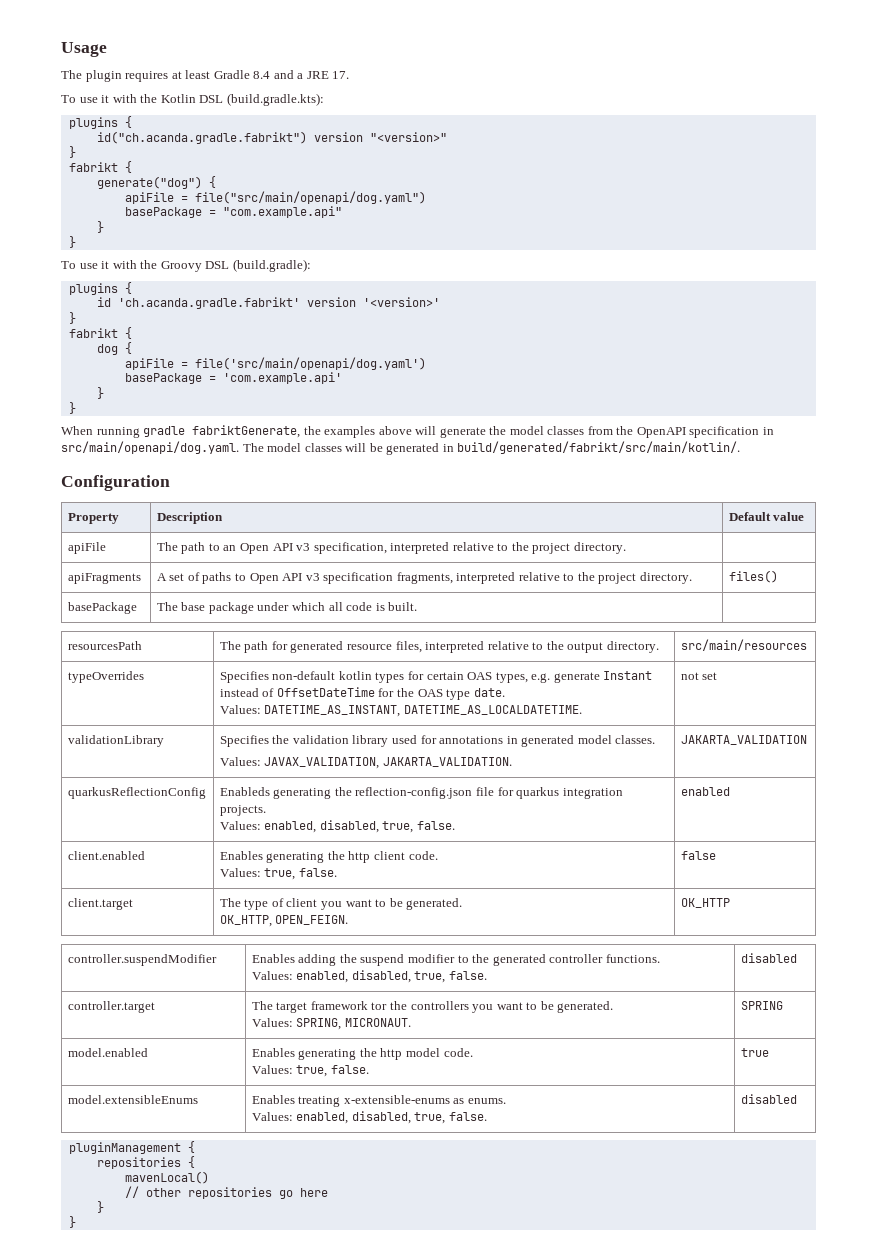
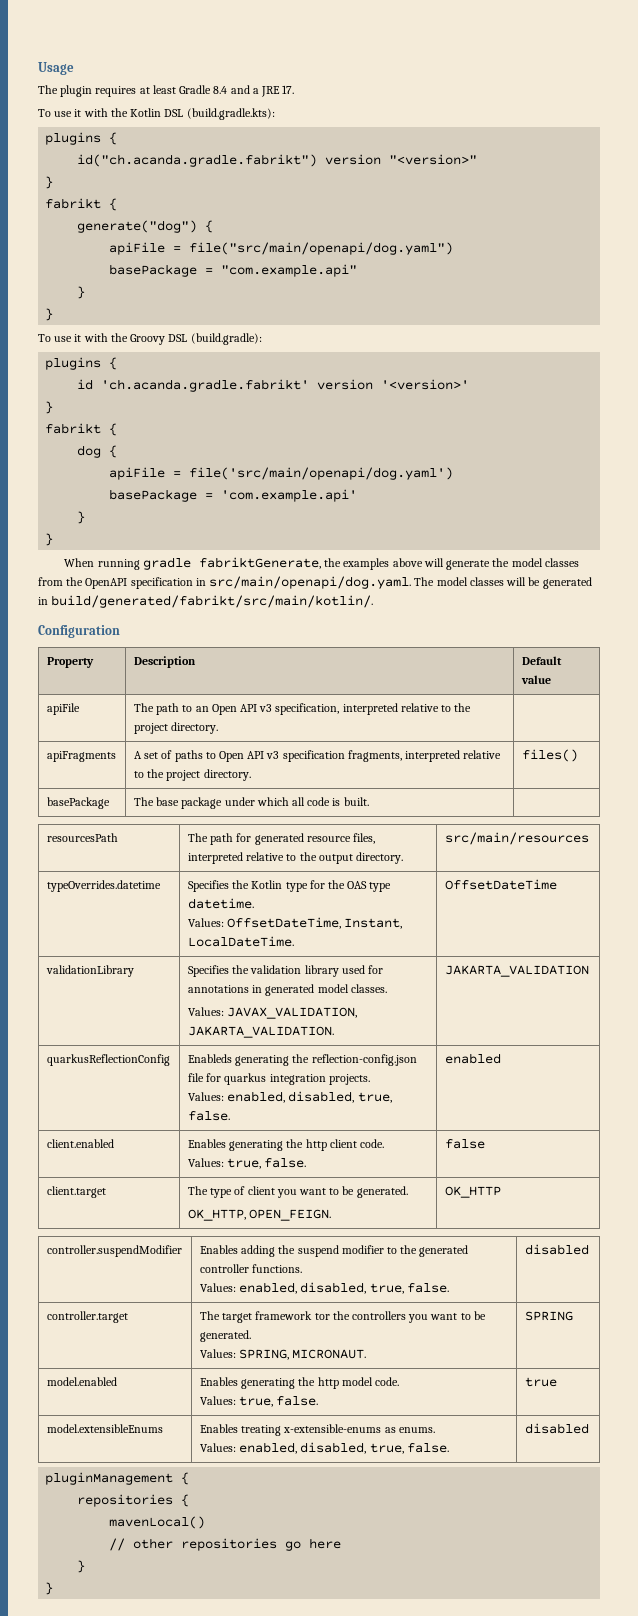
- typeOverrides | Specifies non-default kotlin types for certain OAS types, e.g. generate Instant instead of OffsetDateTime for the OAS type date.
- Values: DATETIME_AS_INSTANT, DATETIME_AS_LOCALDATETIME. | not set
+ typeOverrides.datetime | Specifies the Kotlin type for the OAS type datetime.
+ Values: OffsetDateTime, Instant, LocalDateTime. | OffsetDateTime

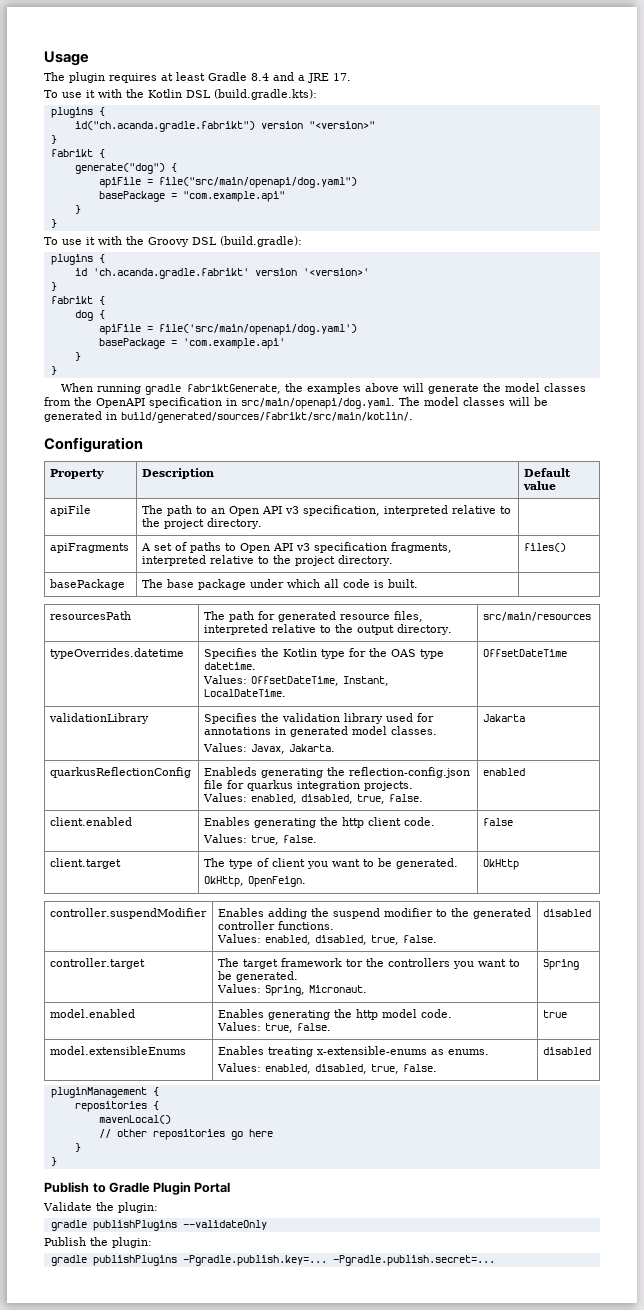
- When running gradle fabriktGenerate, the examples above will generate the model classes from the OpenAPI specification in src/main/openapi/dog.yaml. The model classes will be generated in build/generated/fabrikt/src/main/kotlin/.
+ When running gradle fabriktGenerate, the examples above will generate the model classes from the OpenAPI specification in src/main/openapi/dog.yaml. The model classes will be generated in build/generated/sources/fabrikt/src/main/kotlin/.
  validationLibrary | Specifies the validation library used for annotations in generated model classes.
- Values: JAVAX_VALIDATION, JAKARTA_VALIDATION. | JAKARTA_VALIDATION
+ Values: Javax, Jakarta. | Jakarta
  client.target | The type of client you want to be generated.
- OK_HTTP, OPEN_FEIGN. | OK_HTTP
+ OkHttp, OpenFeign. | OkHttp
  controller.target | The target framework tor the controllers you want to be generated.
- Values: SPRING, MICRONAUT. | SPRING
+ Values: Spring, Micronaut. | Spring
+ Publish to Gradle Plugin Portal
+ Validate the plugin:
+ gradle publishPlugins --validateOnly
+ Publish the plugin:
+ gradle publishPlugins -Pgradle.publish.key=... -Pgradle.publish.secret=...

